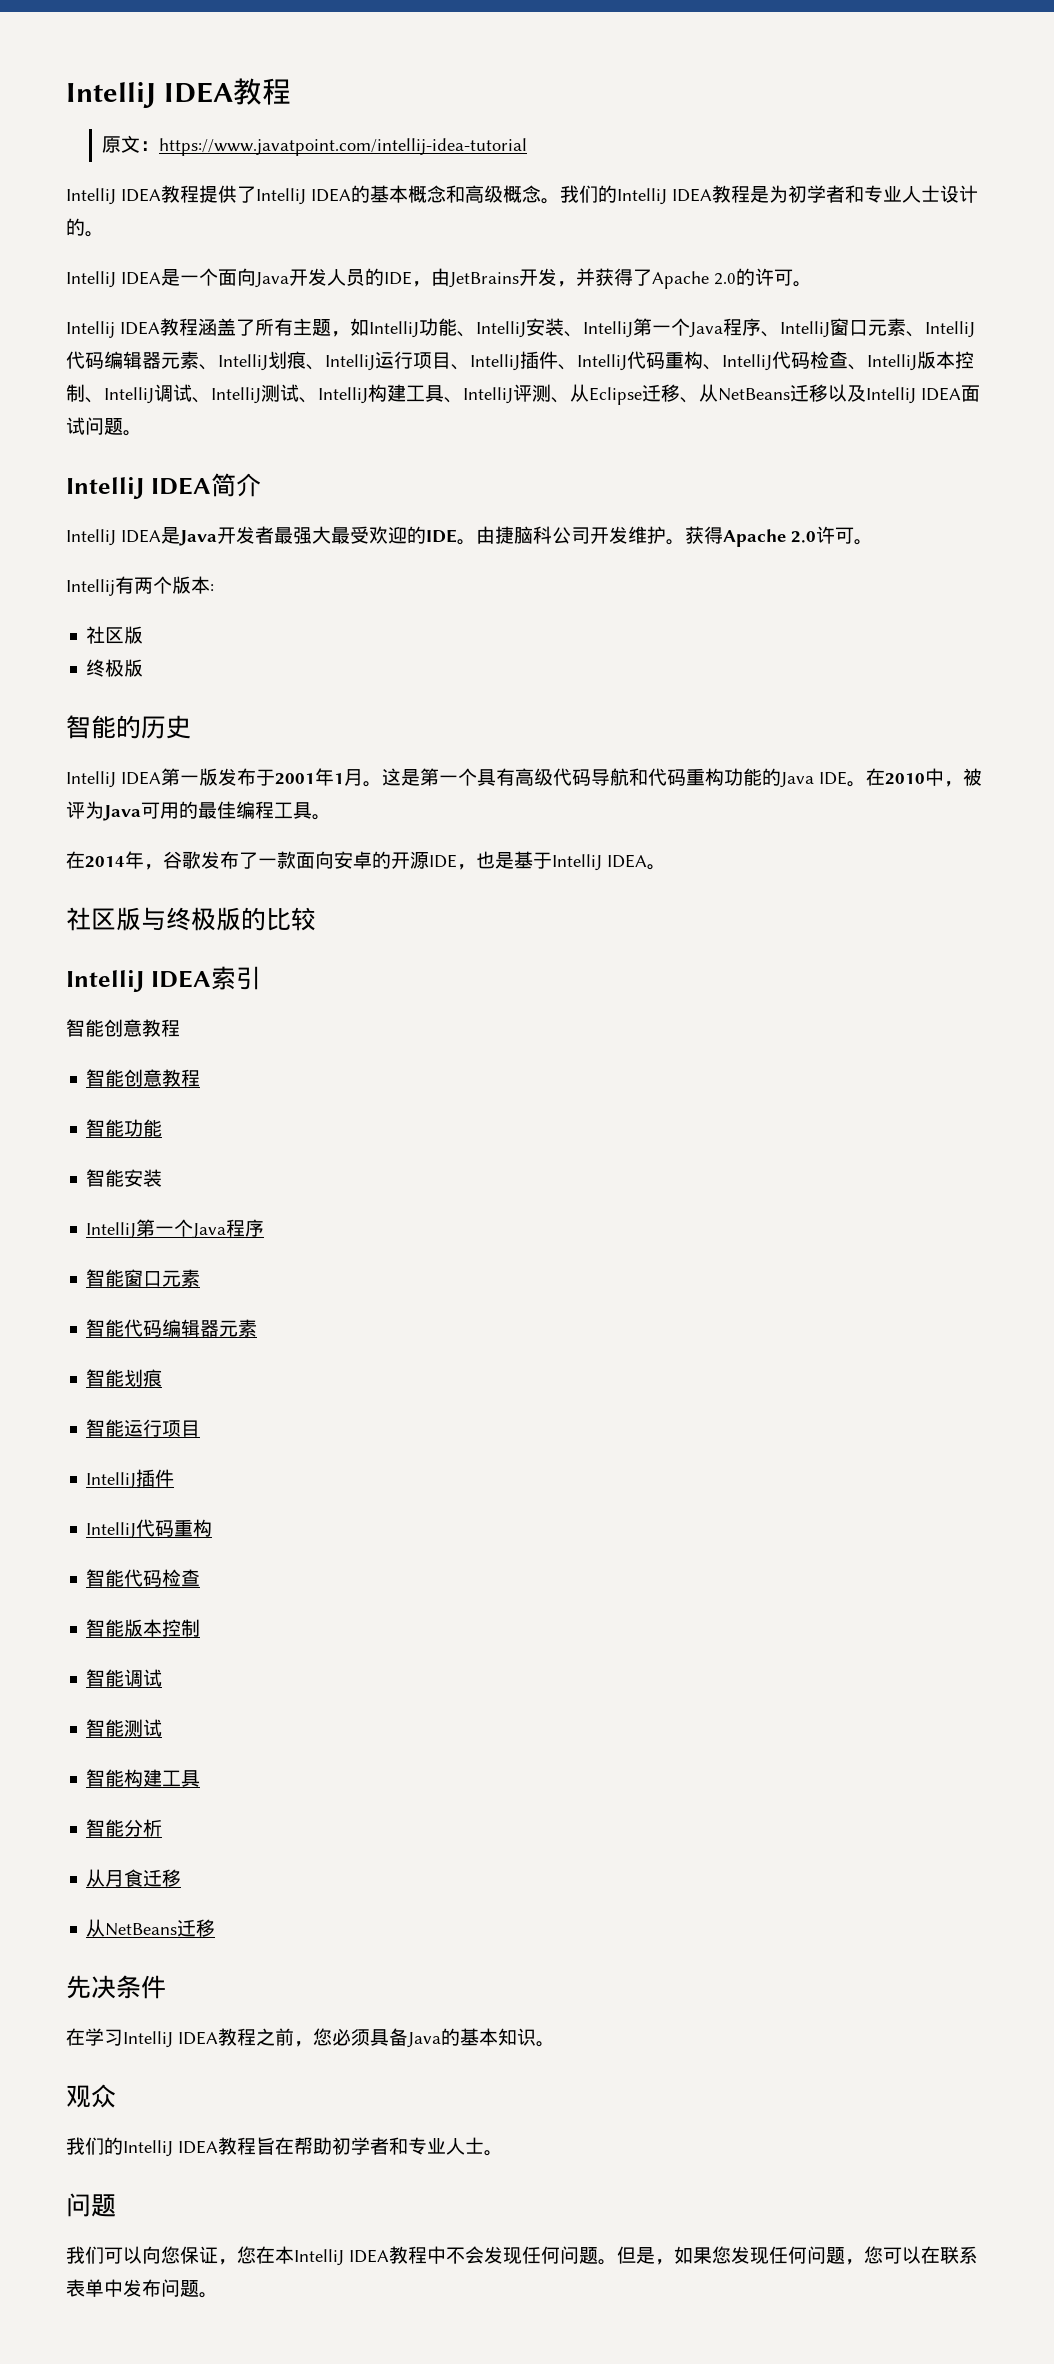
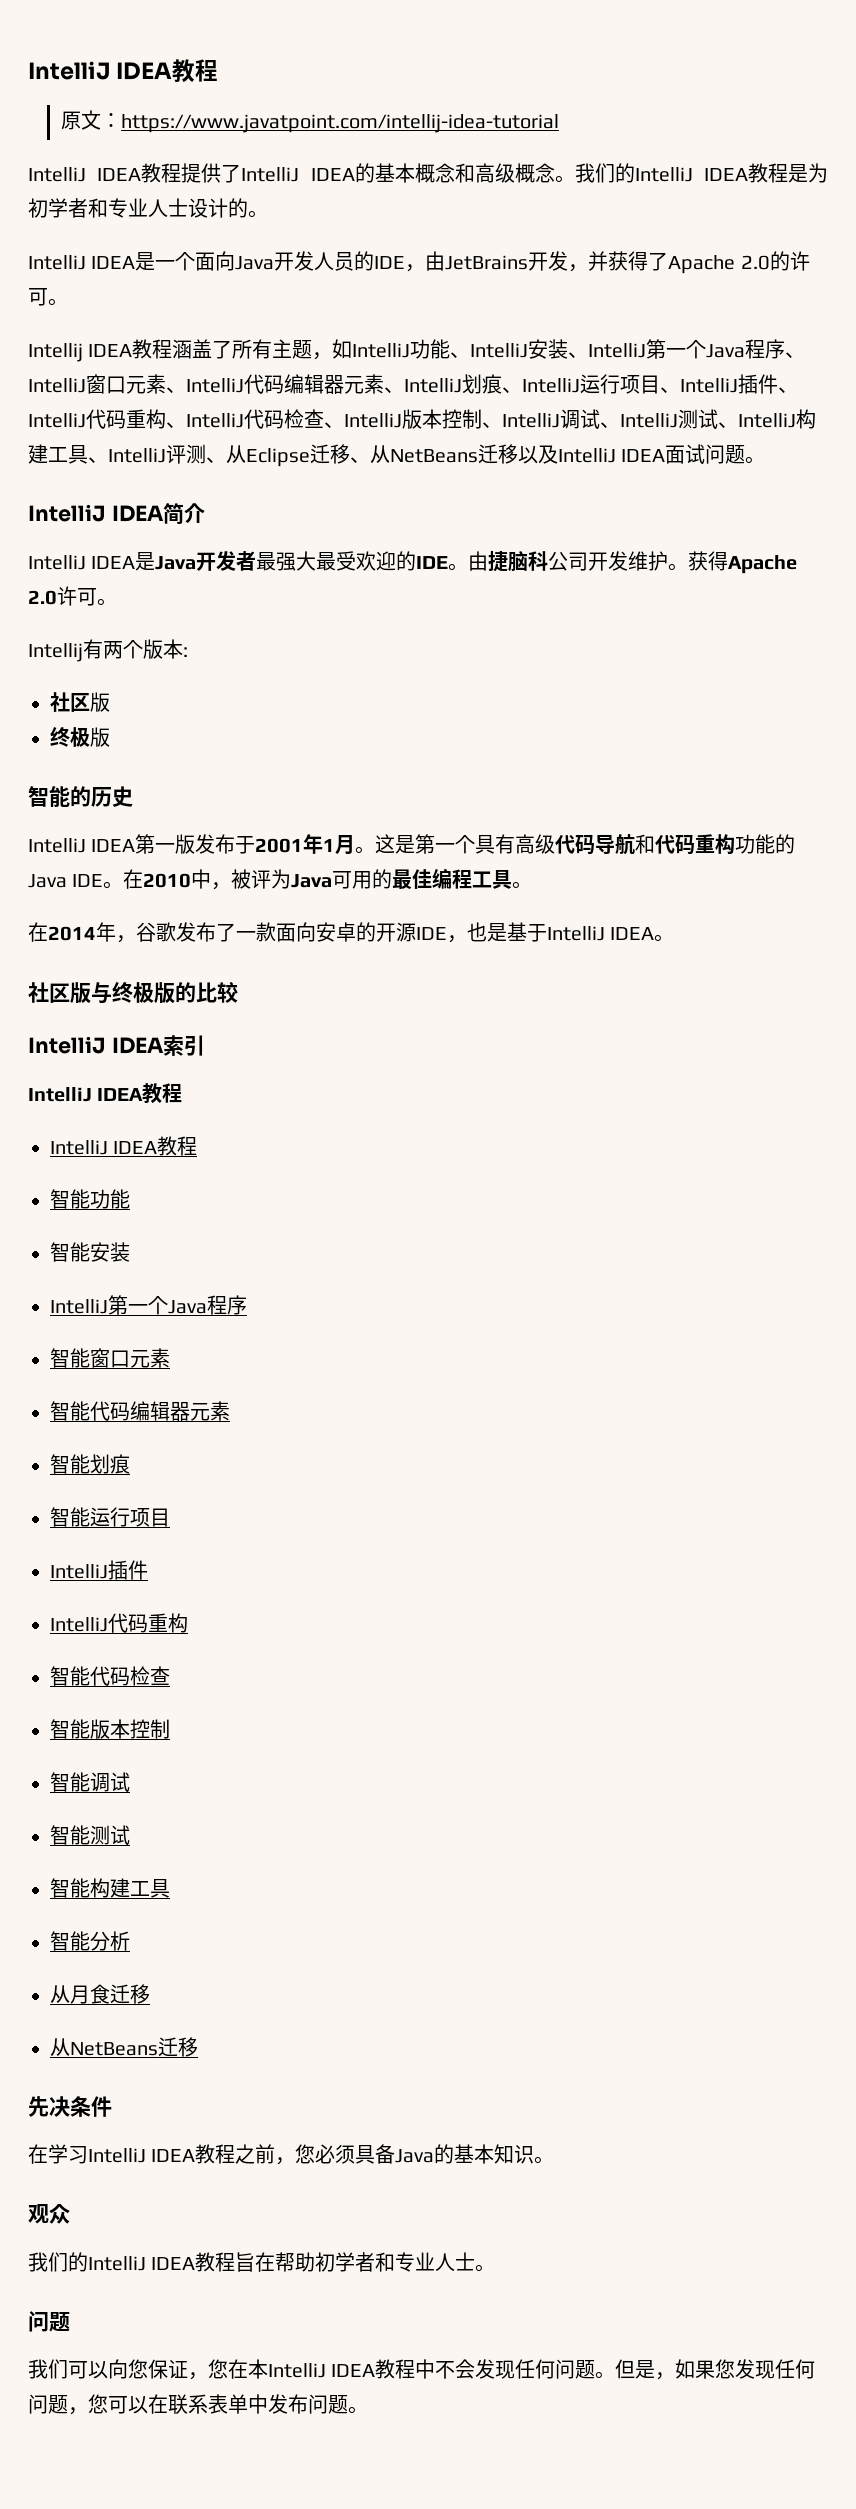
  IntelliJ IDEA索引
- 智能创意教程
- 智能创意教程
+ IntelliJ IDEA教程
+ IntelliJ IDEA教程

